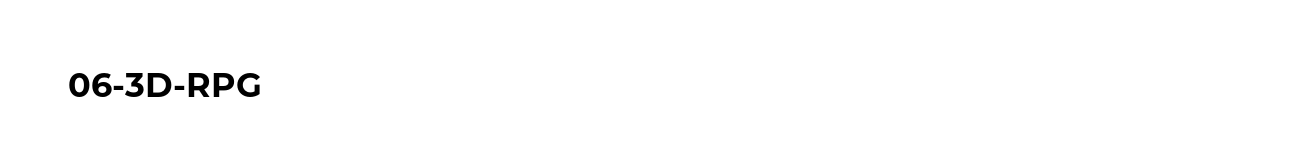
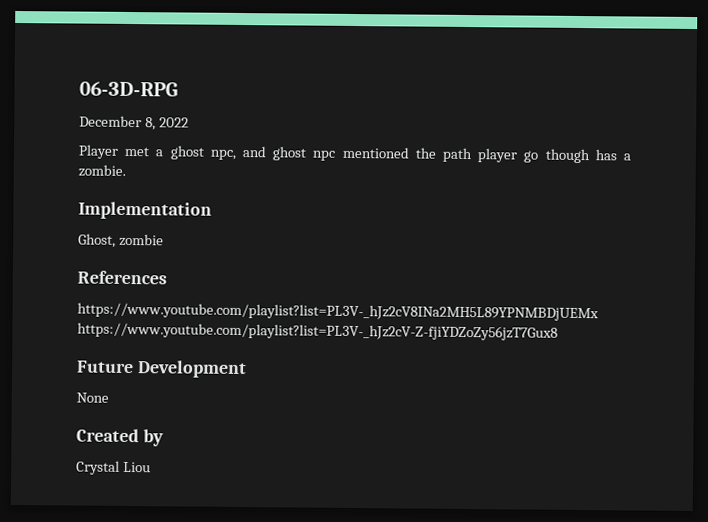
+ December 8, 2022
+ Player met a ghost npc, and ghost npc mentioned the path player go though has a zombie.
+ Implementation
+ Ghost, zombie
+ References
+ https://www.youtube.com/playlist?list=PL3V-_hJz2cV8INa2MH5L89YPNMBDjUEMx https://www.youtube.com/playlist?list=PL3V-_hJz2cV-Z-fjiYDZoZy56jzT7Gux8
+ Future Development
+ None
+ Created by
+ Crystal Liou

